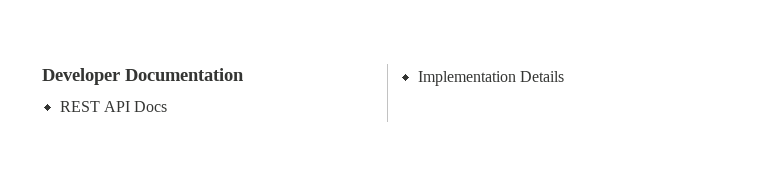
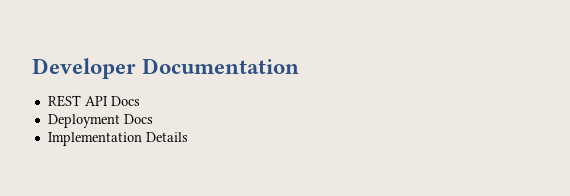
+ Deployment Docs

